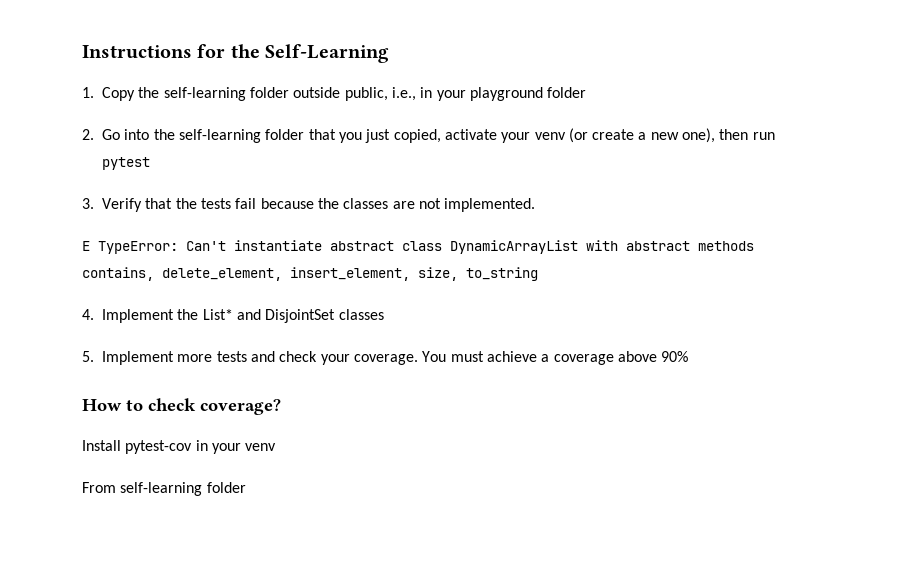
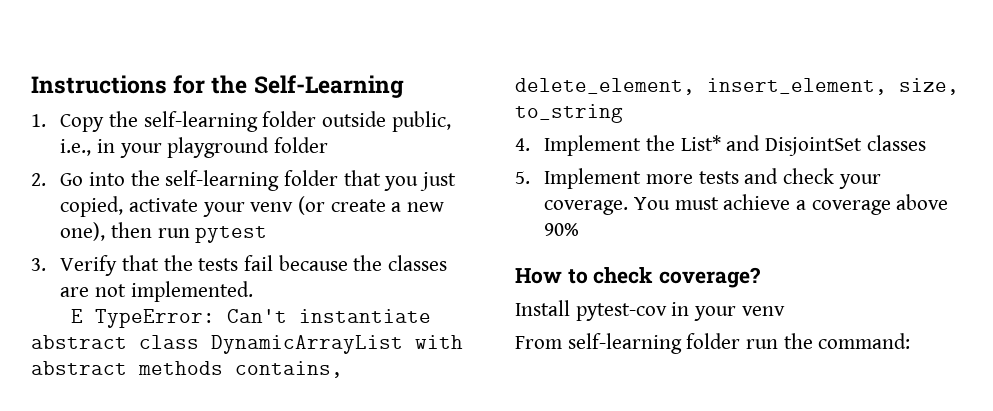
- From self-learning folder
+ From self-learning folder run the command:

